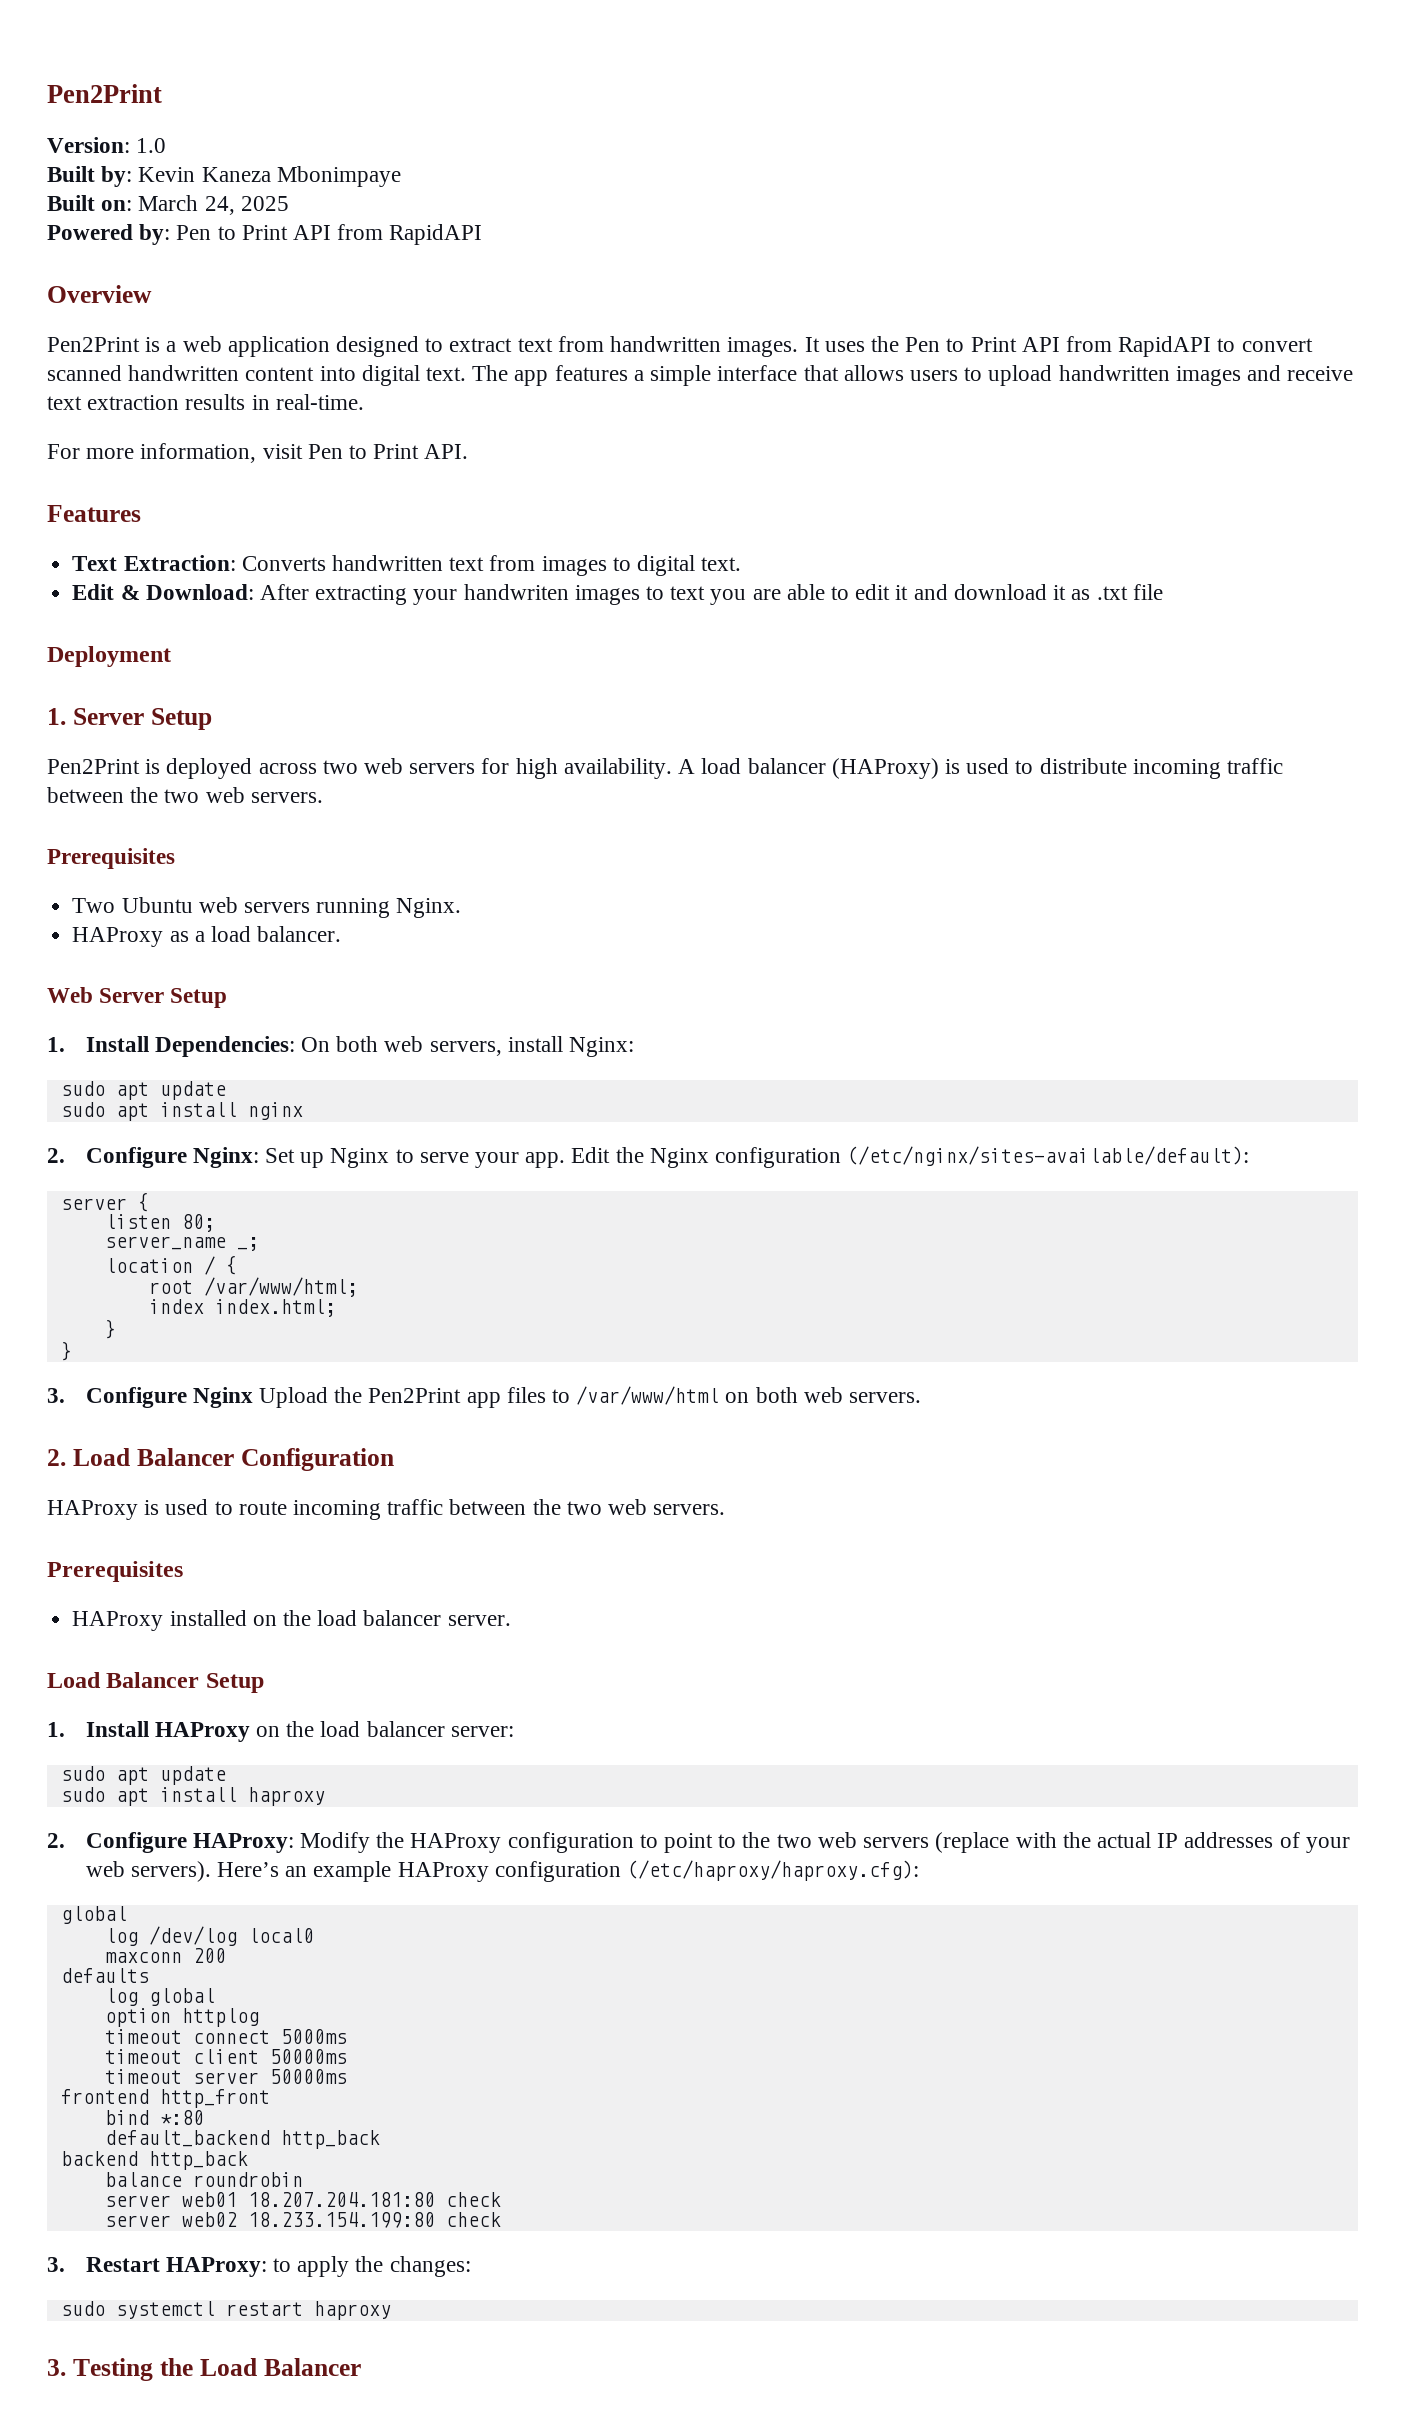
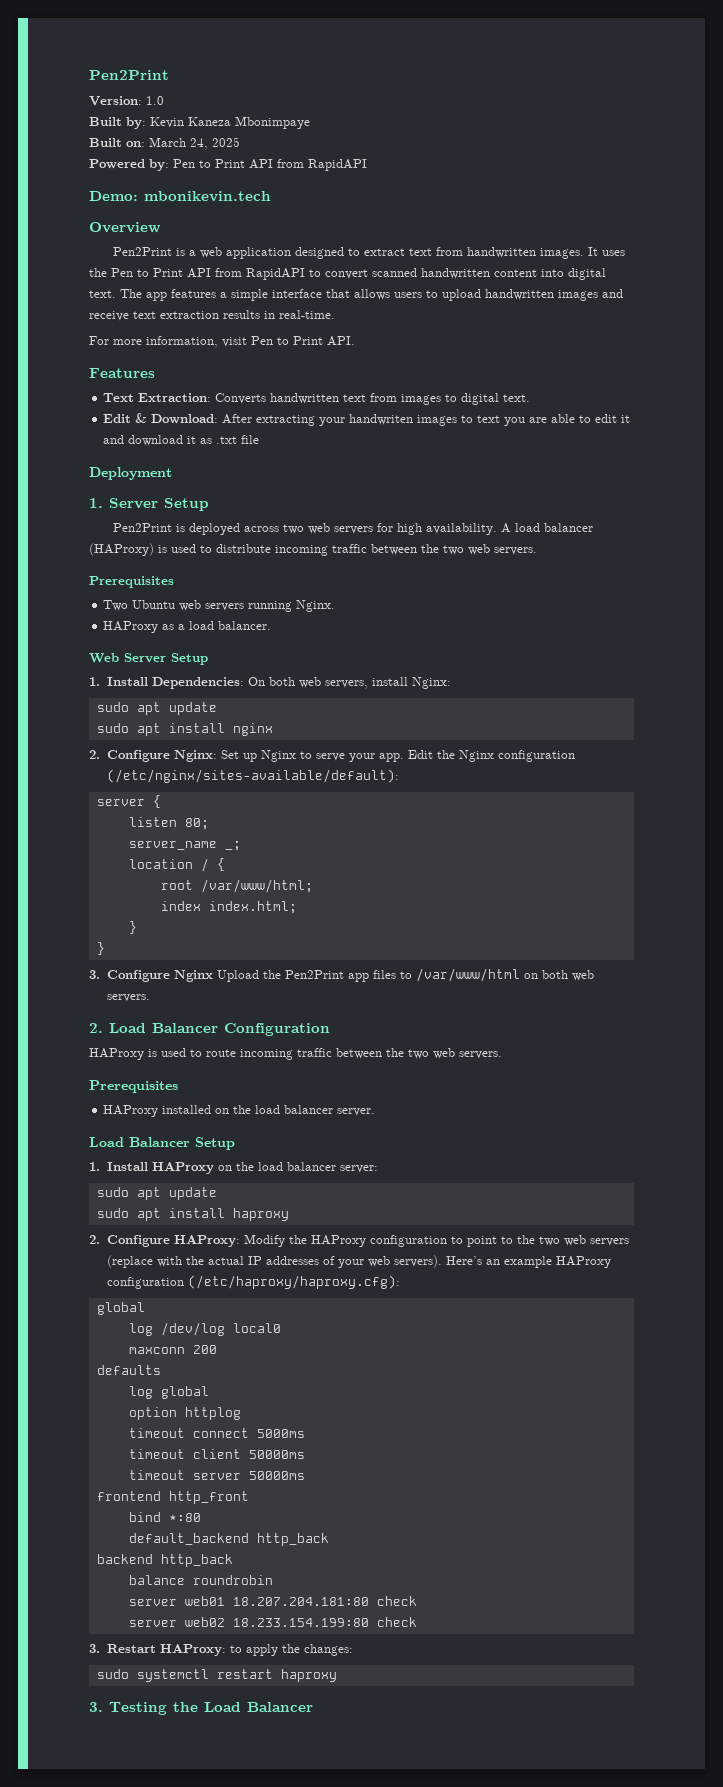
+ Demo: mbonikevin.tech

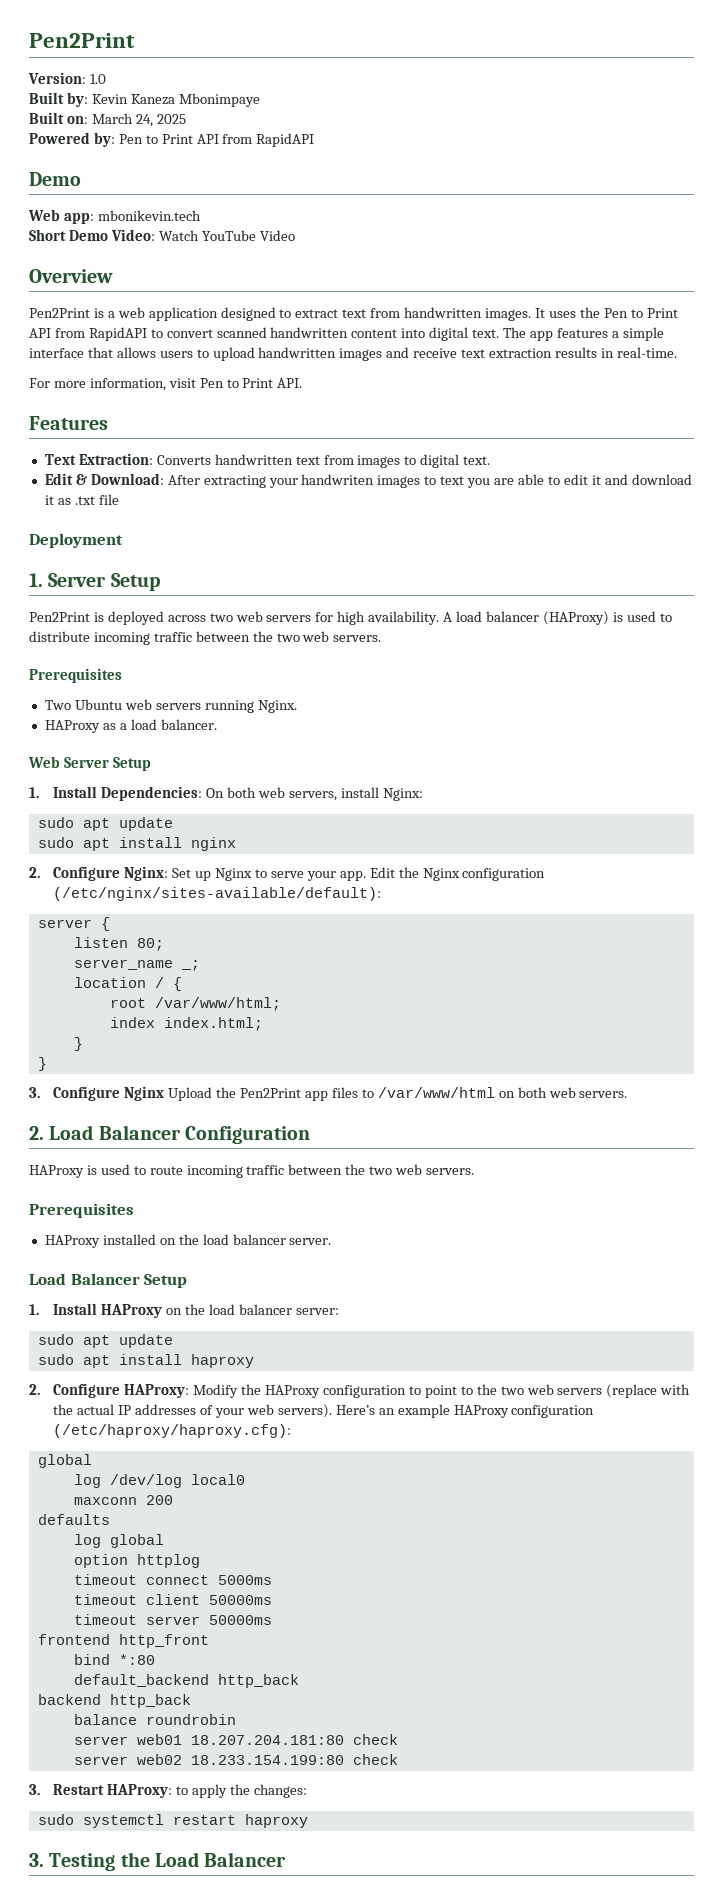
  Powered by: Pen to Print API from RapidAPI
- Demo: mbonikevin.tech
+ Demo
+ Web app: mbonikevin.tech
+ Short Demo Video: Watch YouTube Video

